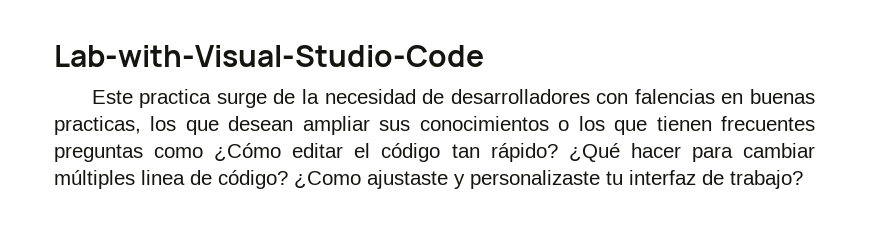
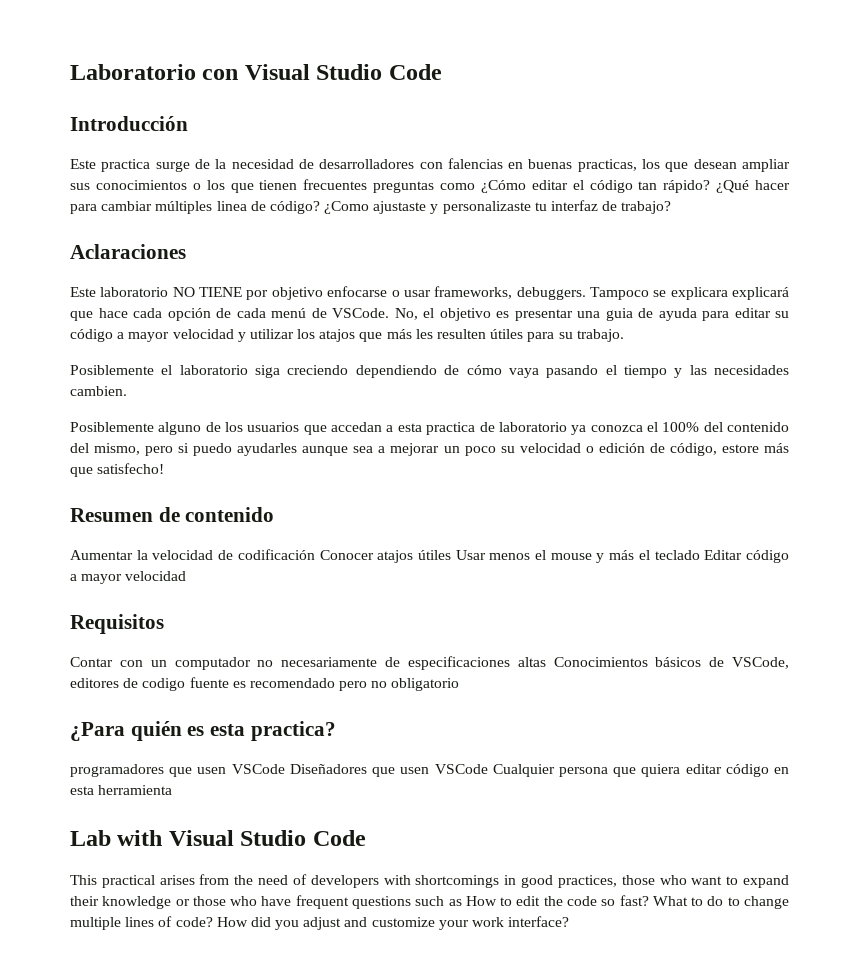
- Lab-with-Visual-Studio-Code
+ Laboratorio con Visual Studio Code
+ Introducción
+ Aclaraciones
+ Este laboratorio NO TIENE por objetivo enfocarse o usar frameworks, debuggers. Tampoco se explicara explicará que hace cada opción de cada menú de VSCode. No, el objetivo es presentar una guia de ayuda para editar su código a mayor velocidad y utilizar los atajos que más les resulten útiles para su trabajo.
+ Posiblemente el laboratorio siga creciendo dependiendo de cómo vaya pasando el tiempo y las necesidades cambien.
+ Posiblemente alguno de los usuarios que accedan a esta practica de laboratorio ya conozca el 100% del contenido del mismo, pero si puedo ayudarles aunque sea a mejorar un poco su velocidad o edición de código, estore más que satisfecho!
+ Resumen de contenido
+ Aumentar la velocidad de codificación Conocer atajos útiles Usar menos el mouse y más el teclado Editar código a mayor velocidad
+ Requisitos
+ Contar con un computador no necesariamente de especificaciones altas Conocimientos básicos de VSCode, editores de codigo fuente es recomendado pero no obligatorio
+ ¿Para quién es esta practica?
+ programadores que usen VSCode Diseñadores que usen VSCode Cualquier persona que quiera editar código en esta herramienta
+ Lab with Visual Studio Code
+ This practical arises from the need of developers with shortcomings in good practices, those who want to expand their knowledge or those who have frequent questions such as How to edit the code so fast? What to do to change multiple lines of code? How did you adjust and customize your work interface?

